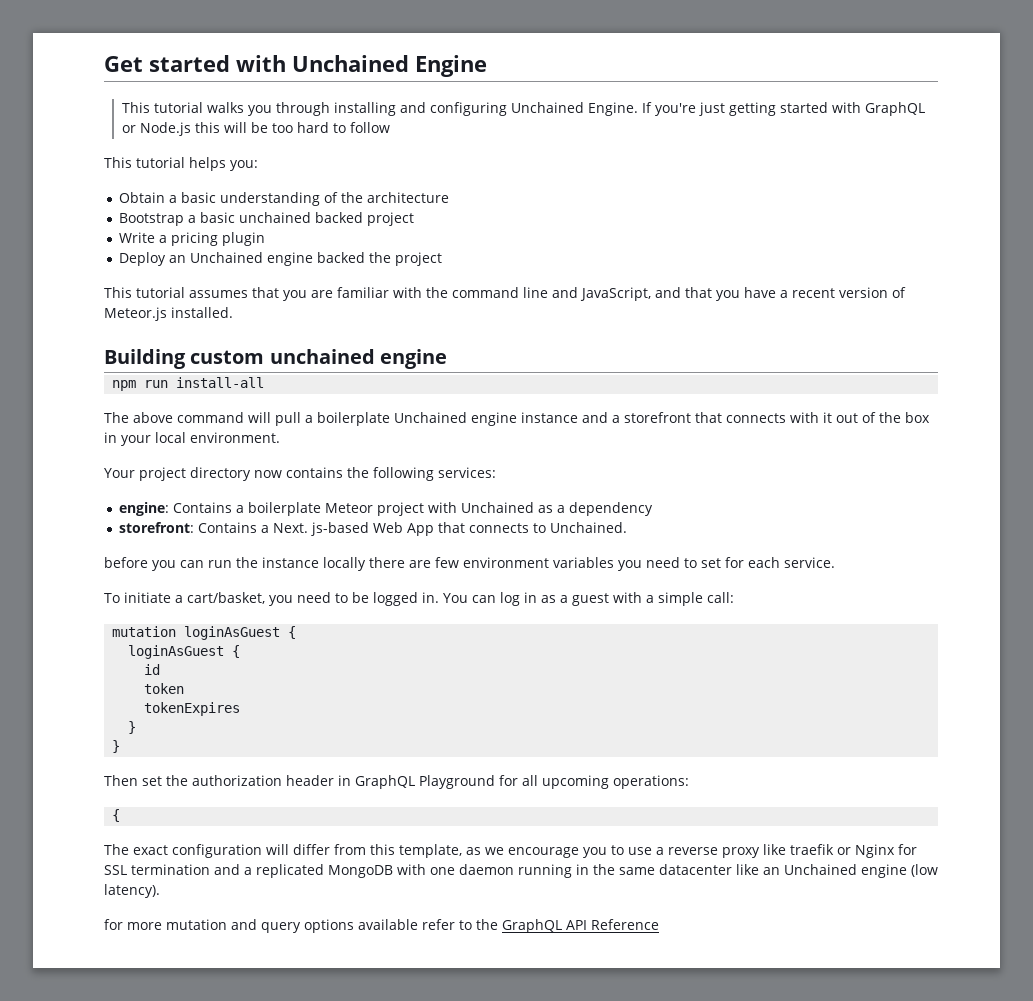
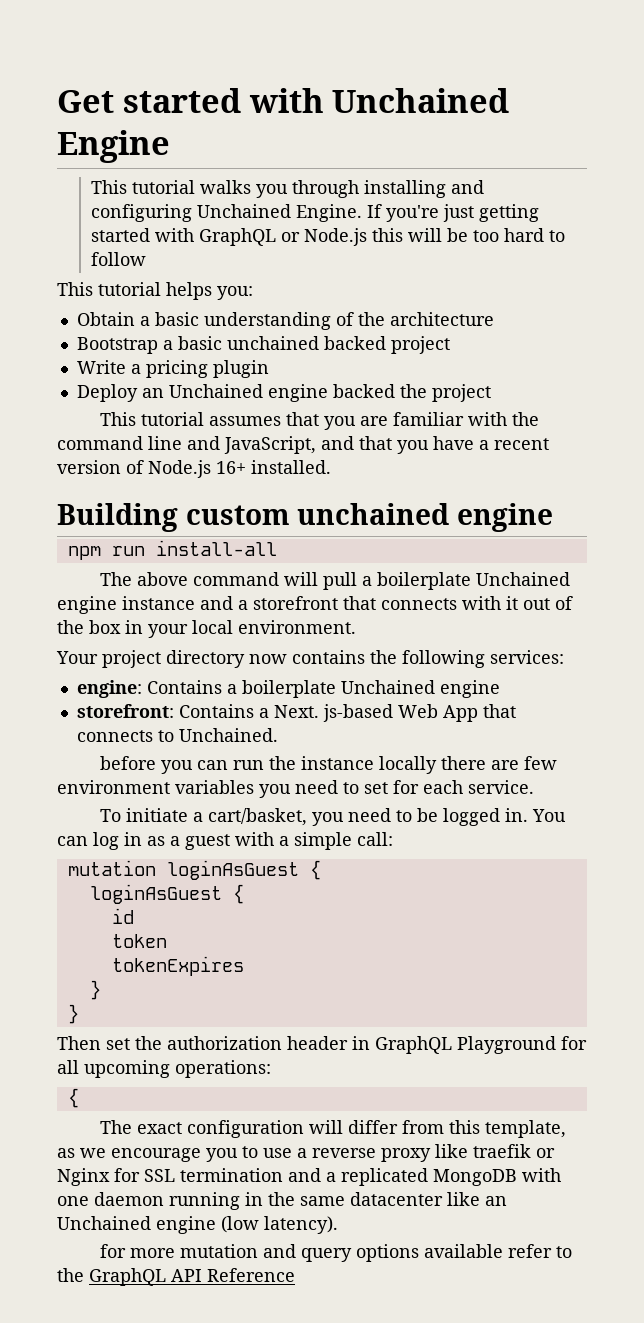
- This tutorial assumes that you are familiar with the command line and JavaScript, and that you have a recent version of Meteor.js installed.
+ This tutorial assumes that you are familiar with the command line and JavaScript, and that you have a recent version of Node.js 16+ installed.
- engine: Contains a boilerplate Meteor project with Unchained as a dependency
+ engine: Contains a boilerplate Unchained engine

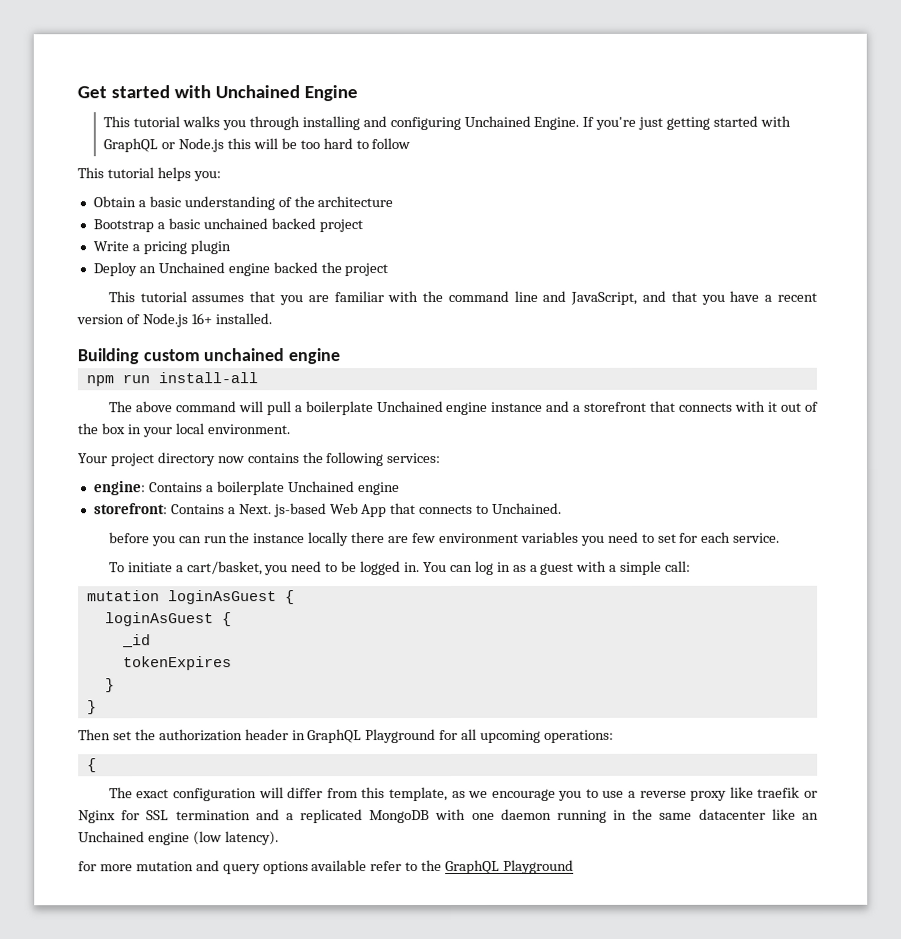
- id
- token
+ _id
- for more mutation and query options available refer to the GraphQL API Reference
+ for more mutation and query options available refer to the GraphQL Playground

